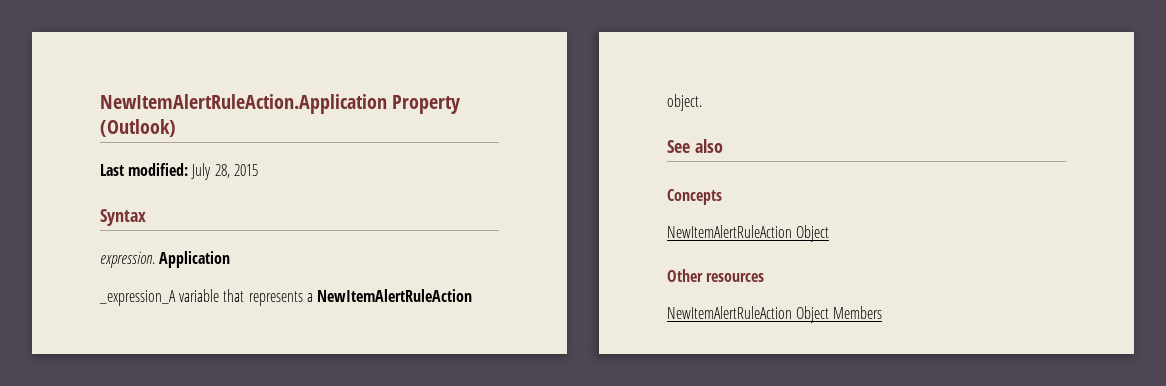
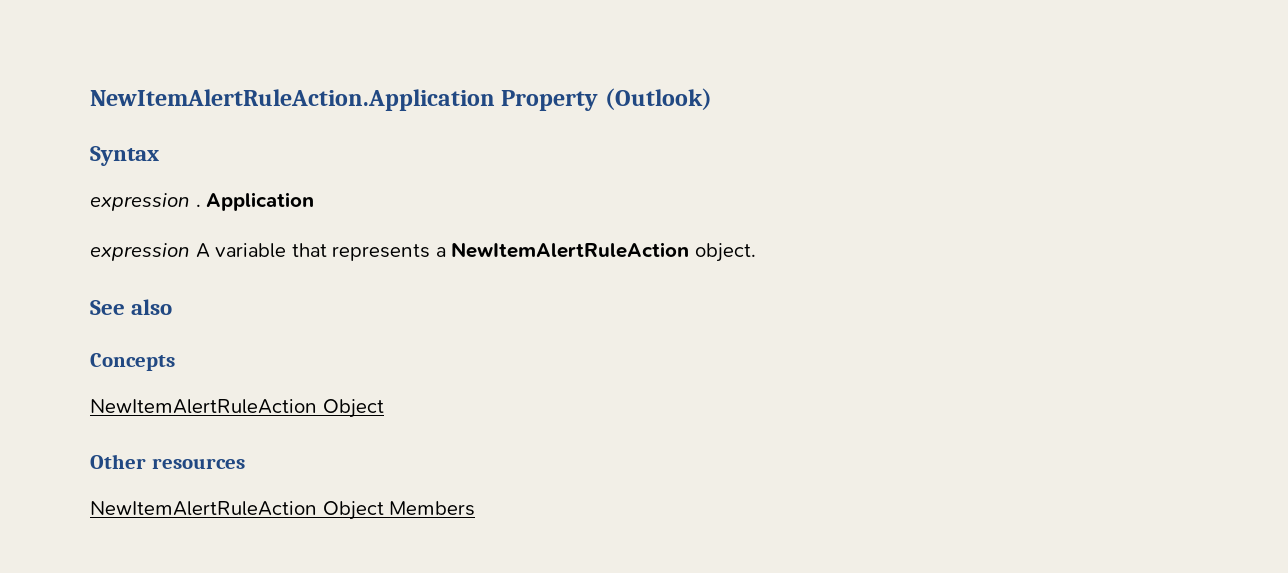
- Last modified: July 28, 2015
- expression.
+ expression .
- _expression_A variable that represents a NewItemAlertRuleAction object.
+ expression A variable that represents a NewItemAlertRuleAction object.

